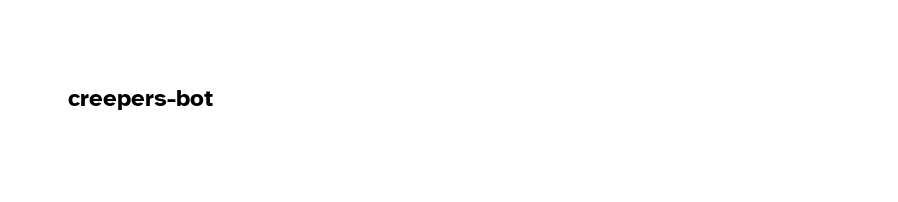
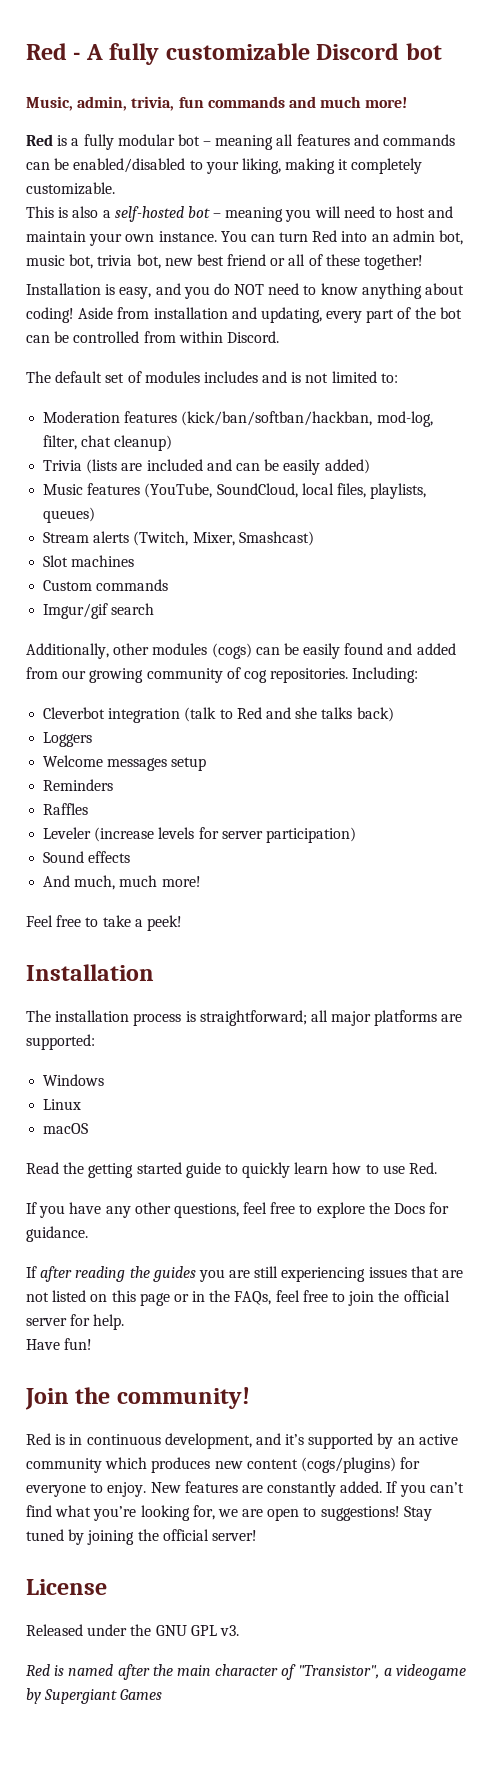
- creepers-bot
+ Red - A fully customizable Discord bot
+ Music, admin, trivia, fun commands and much more!
+ Red is a fully modular bot – meaning all features and commands can be enabled/disabled to your liking, making it completely customizable.
+ This is also a self-hosted bot – meaning you will need to host and maintain your own instance. You can turn Red into an admin bot, music bot, trivia bot, new best friend or all of these together!
+ Installation is easy, and you do NOT need to know anything about coding! Aside from installation and updating, every part of the bot can be controlled from within Discord.
+ The default set of modules includes and is not limited to:
+ Moderation features (kick/ban/softban/hackban, mod-log, filter, chat cleanup)
+ Trivia (lists are included and can be easily added)
+ Music features (YouTube, SoundCloud, local files, playlists, queues)
+ Stream alerts (Twitch, Mixer, Smashcast)
+ Slot machines
+ Custom commands
+ Imgur/gif search
+ Additionally, other modules (cogs) can be easily found and added from our growing community of cog repositories. Including:
+ Cleverbot integration (talk to Red and she talks back)
+ Loggers
+ Welcome messages setup
+ Reminders
+ Raffles
+ Leveler (increase levels for server participation)
+ Sound effects
+ And much, much more!
+ Feel free to take a peek!
+ Installation
+ The installation process is straightforward; all major platforms are supported:
+ Windows
+ Linux
+ macOS
+ Read the getting started guide to quickly learn how to use Red.
+ If you have any other questions, feel free to explore the Docs for guidance.
+ If after reading the guides you are still experiencing issues that are not listed on this page or in the FAQs, feel free to join the official server for help.
+ Have fun!
+ Join the community!
+ Red is in continuous development, and it’s supported by an active community which produces new content (cogs/plugins) for everyone to enjoy. New features are constantly added. If you can’t find what you’re looking for, we are open to suggestions! Stay tuned by joining the official server!
+ License
+ Released under the GNU GPL v3.
+ Red is named after the main character of "Transistor", a videogame by Supergiant Games

